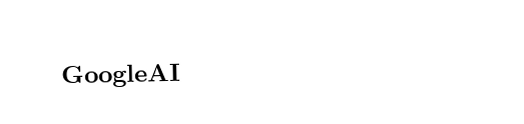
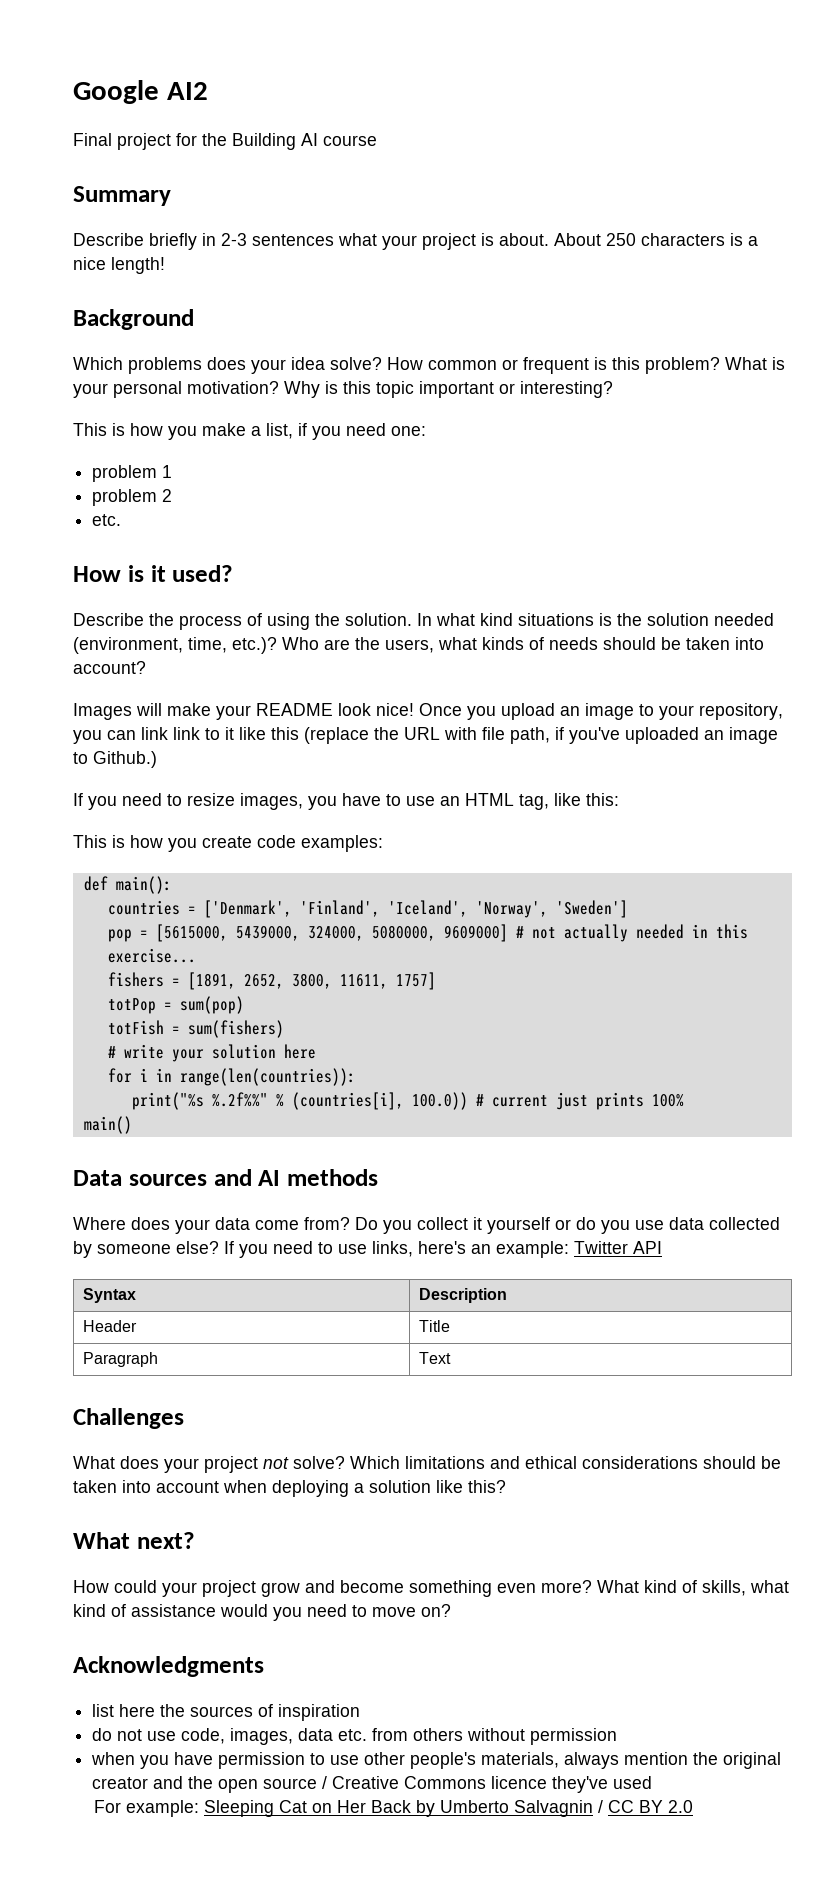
- GoogleAI
+ Google AI2
+ Final project for the Building AI course
+ Summary
+ Describe briefly in 2-3 sentences what your project is about. About 250 characters is a nice length!
+ Background
+ Which problems does your idea solve? How common or frequent is this problem? What is your personal motivation? Why is this topic important or interesting?
+ This is how you make a list, if you need one:
+ problem 1
+ problem 2
+ etc.
+ How is it used?
+ Describe the process of using the solution. In what kind situations is the solution needed (environment, time, etc.)? Who are the users, what kinds of needs should be taken into account?
+ Images will make your README look nice! Once you upload an image to your repository, you can link link to it like this (replace the URL with file path, if you've uploaded an image to Github.)
+ If you need to resize images, you have to use an HTML tag, like this:
+ This is how you create code examples:
+ def main():
+ countries = ['Denmark', 'Finland', 'Iceland', 'Norway', 'Sweden']
+ pop = [5615000, 5439000, 324000, 5080000, 9609000] # not actually needed in this exercise...
+ fishers = [1891, 2652, 3800, 11611, 1757]
+ totPop = sum(pop)
+ totFish = sum(fishers)
+ # write your solution here
+ for i in range(len(countries)):
+ print("%s %.2f%%" % (countries[i], 100.0)) # current just prints 100%
+ main()
+ Data sources and AI methods
+ Where does your data come from? Do you collect it yourself or do you use data collected by someone else? If you need to use links, here's an example: Twitter API
+ Syntax | Description
+ Header | Title
+ Paragraph | Text
+ Challenges
+ What does your project not solve? Which limitations and ethical considerations should be taken into account when deploying a solution like this?
+ What next?
+ How could your project grow and become something even more? What kind of skills, what kind of assistance would you need to move on?
+ Acknowledgments
+ list here the sources of inspiration
+ do not use code, images, data etc. from others without permission
+ when you have permission to use other people's materials, always mention the original creator and the open source / Creative Commons licence they've used
+ For example: Sleeping Cat on Her Back by Umberto Salvagnin / CC BY 2.0

